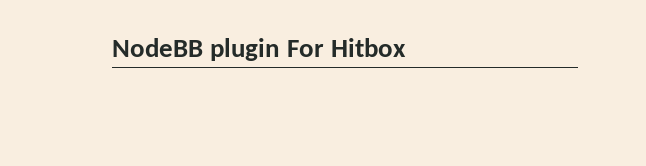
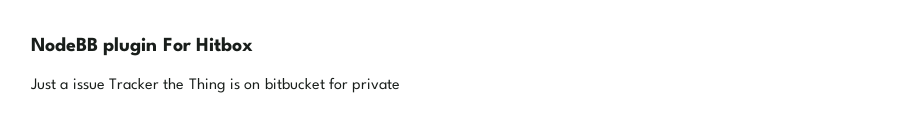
+ Just a issue Tracker the Thing is on bitbucket for private

